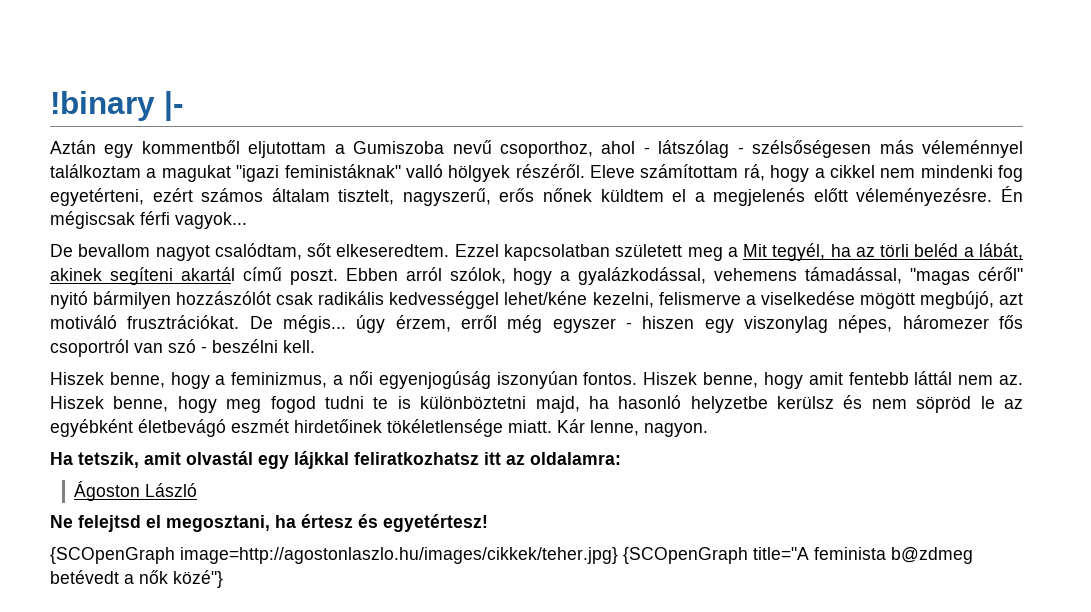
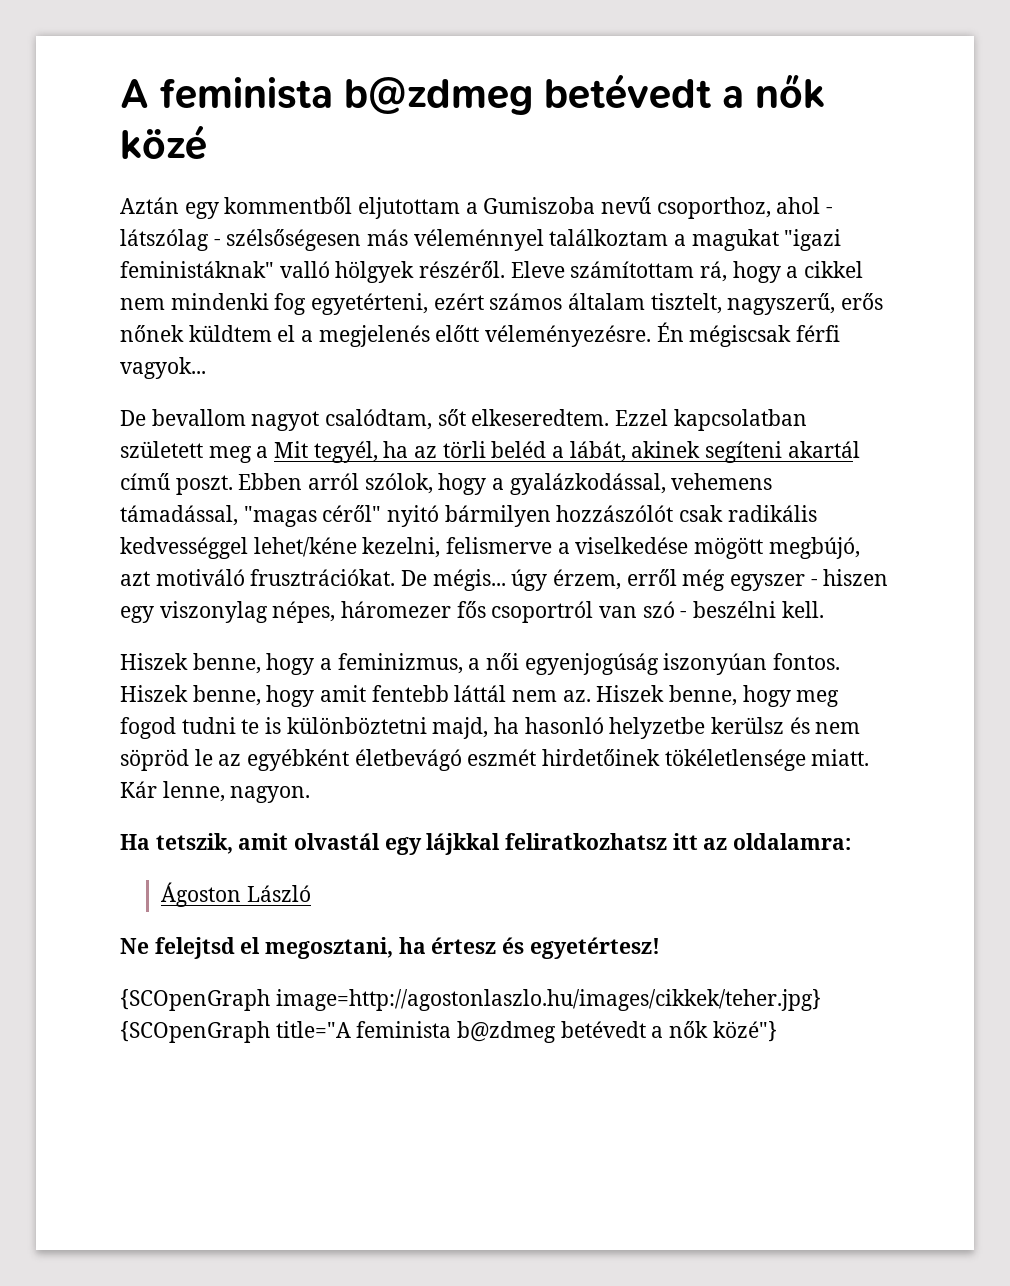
- !binary |-
+ A feminista b@zdmeg betévedt a nők közé

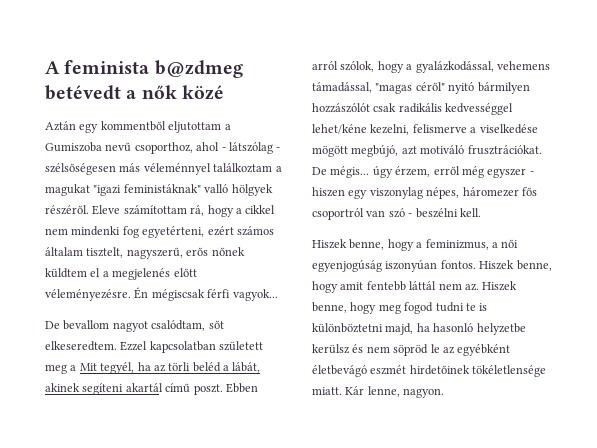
- Ha tetszik, amit olvastál egy lájkkal feliratkozhatsz itt az oldalamra:
- Ágoston László
- Ne felejtsd el megosztani, ha értesz és egyetértesz!
- {SCOpenGraph image=http://agostonlaszlo.hu/images/cikkek/teher.jpg} {SCOpenGraph title="A feminista b@zdmeg betévedt a nők közé"}

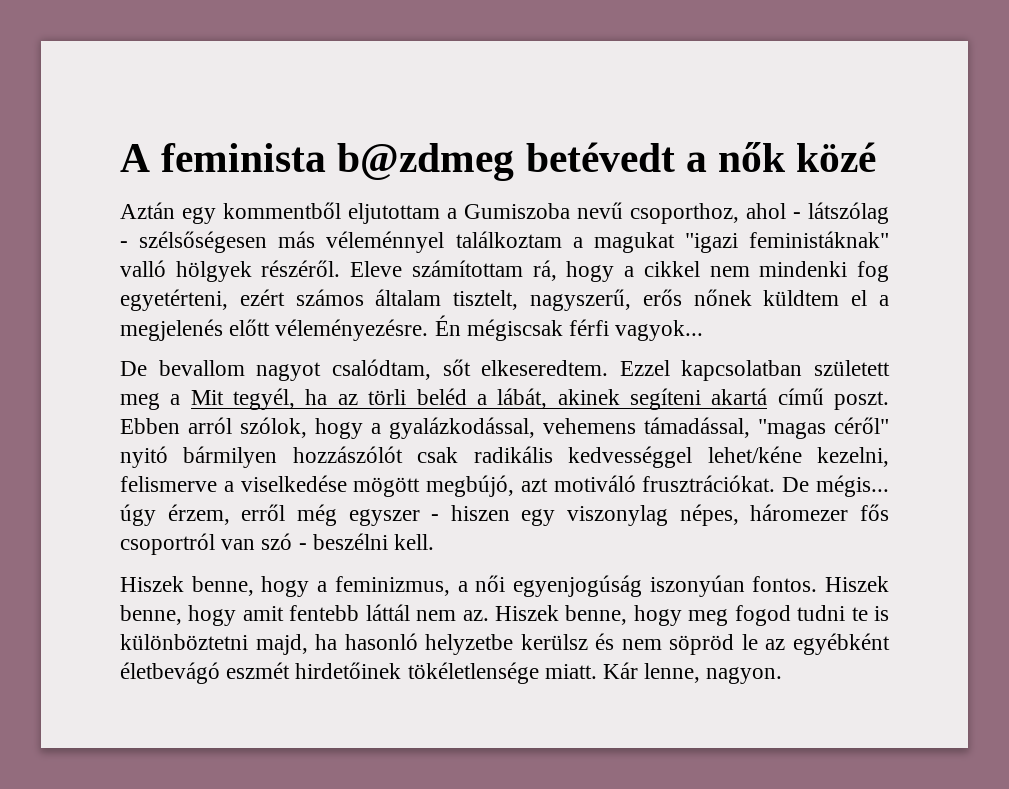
- Ezzel kapcsolatban született meg a Mit tegyél, ha az törli beléd a lábát, akinek segíteni akartál című poszt.
+ Ezzel kapcsolatban született meg a Mit tegyél, ha az törli beléd a lábát, akinek segíteni akartá című poszt.

